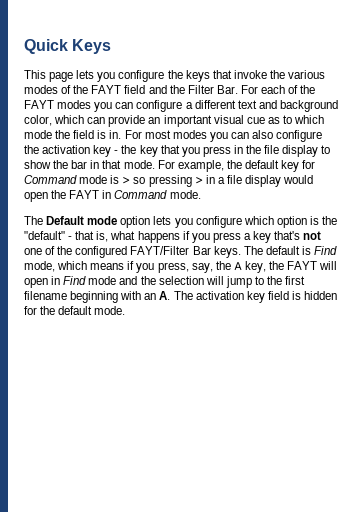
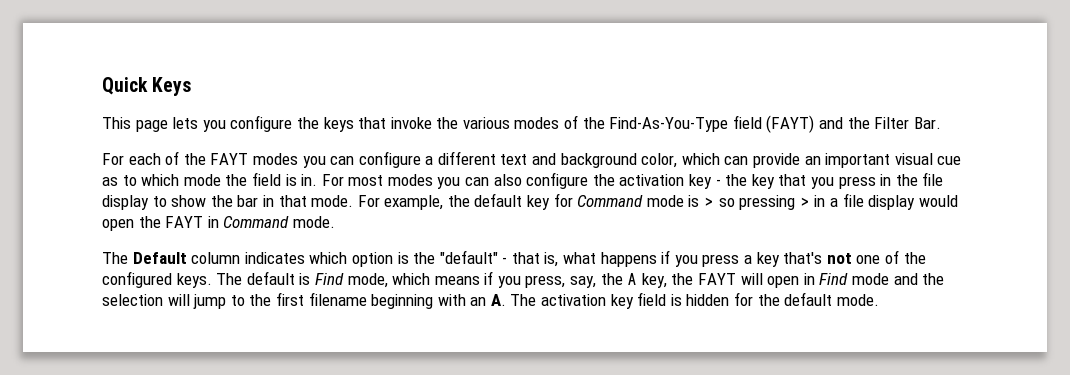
- This page lets you configure the keys that invoke the various modes of the FAYT field and the Filter Bar. For each of the FAYT modes you can configure a different text and background color, which can provide an important visual cue as to which mode the field is in.
+ This page lets you configure the keys that invoke the various modes of the Find-As-You-Type field (FAYT) and the Filter Bar.
+ For each of the FAYT modes you can configure a different text and background color, which can provide an important visual cue as to which mode the field is in.
- The Default mode option lets you configure which option is the "default" - that is, what happens if you press a key that's not one of the configured FAYT/Filter Bar keys.
+ The Default column indicates which option is the "default" - that is, what happens if you press a key that's not one of the configured keys.

